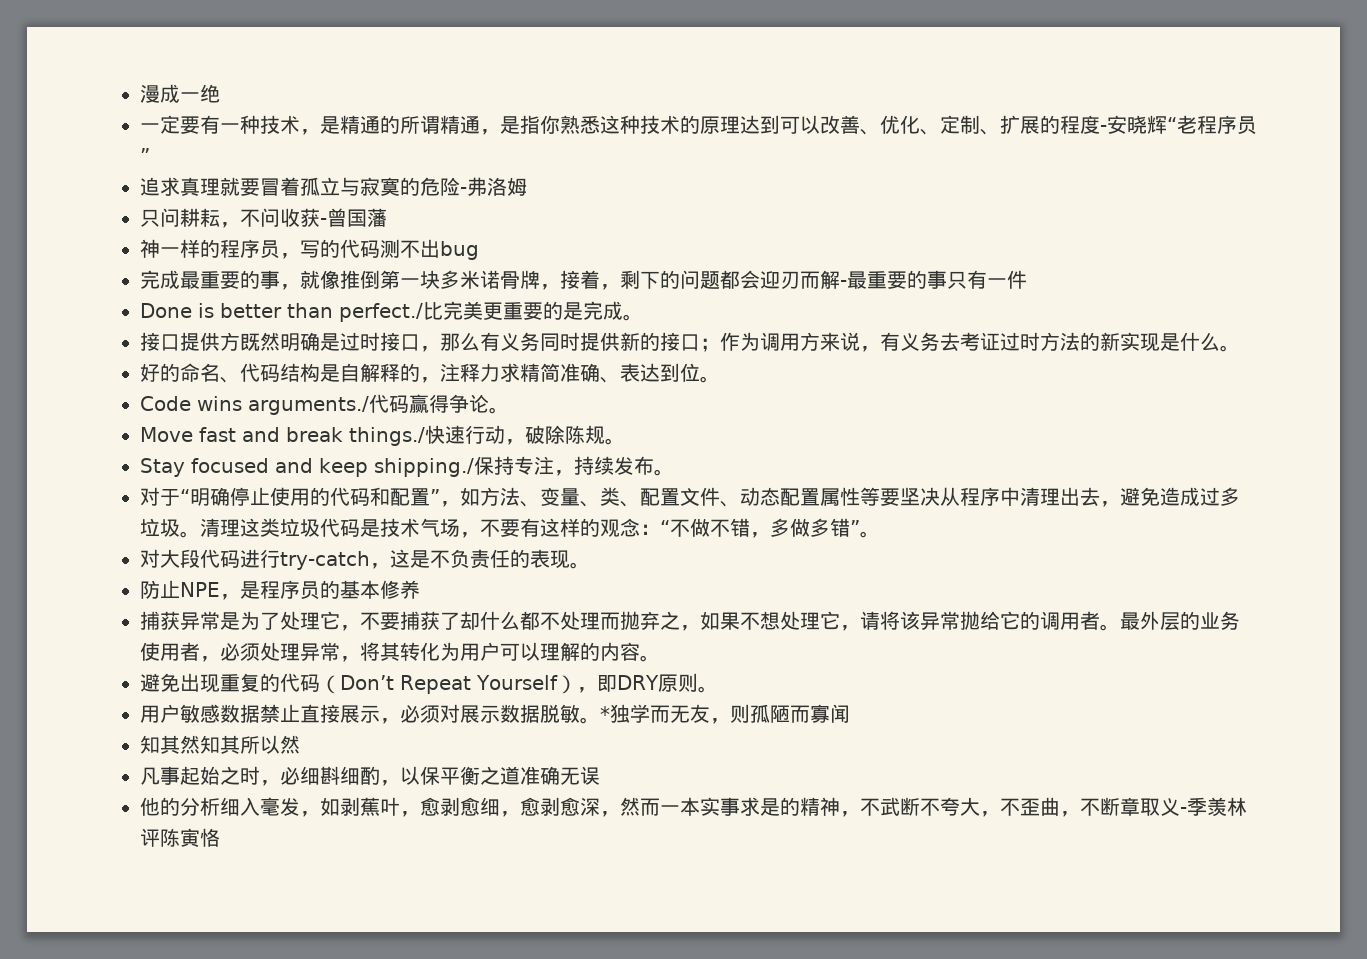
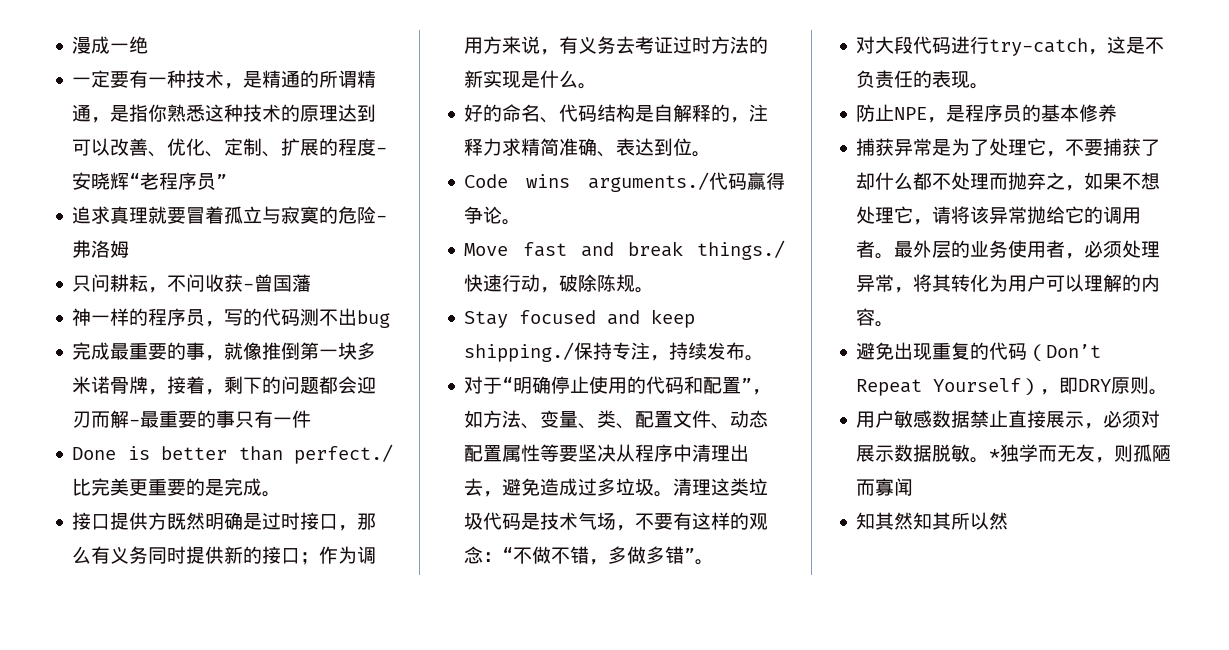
- 凡事起始之时，必细斟细酌，以保平衡之道准确无误
- 他的分析细入毫发，如剥蕉叶，愈剥愈细，愈剥愈深，然而一本实事求是的精神，不武断不夸大，不歪曲，不断章取义-季羡林评陈寅恪

